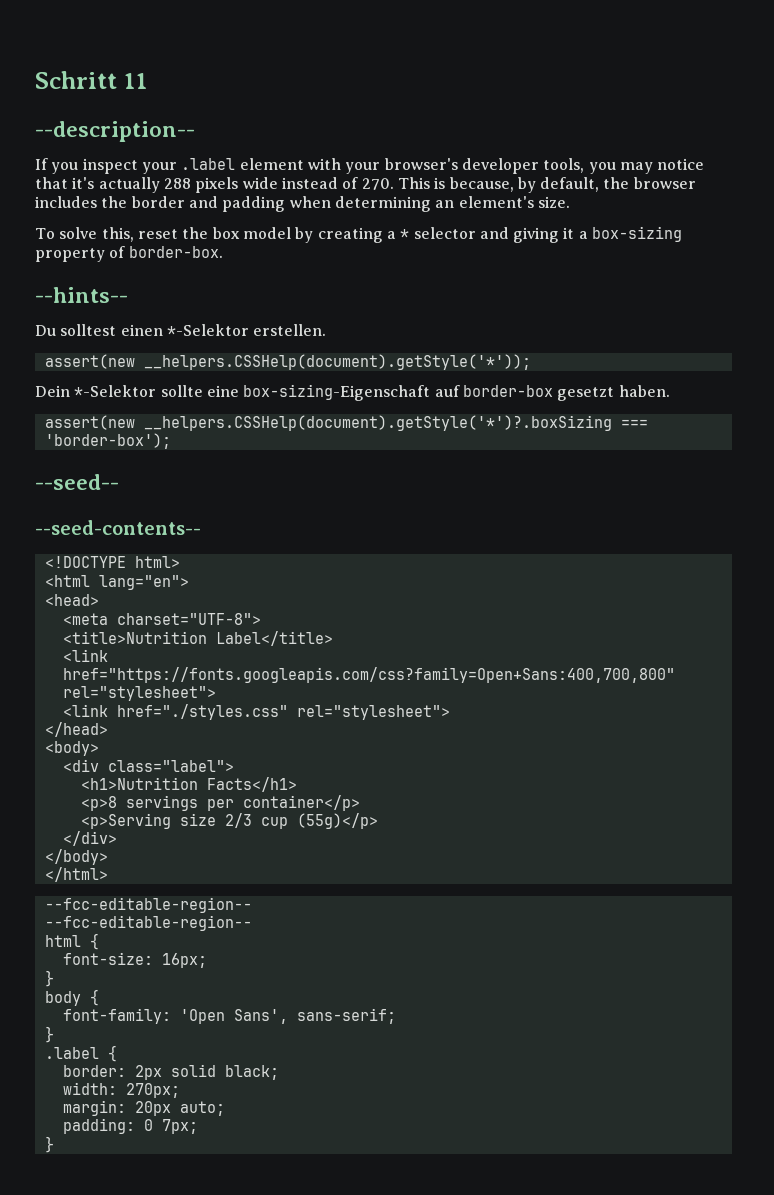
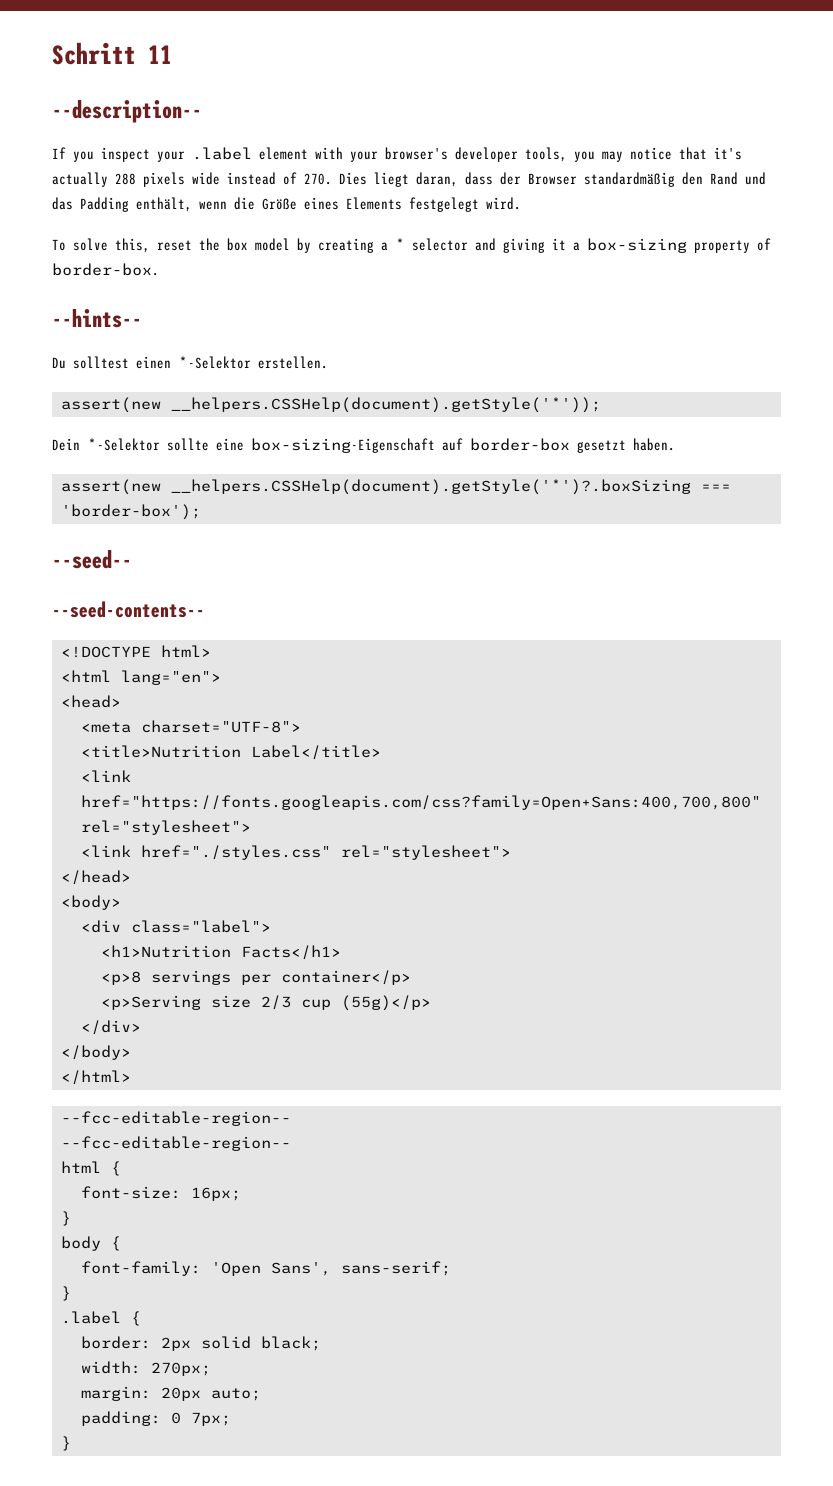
- If you inspect your .label element with your browser's developer tools, you may notice that it's actually 288 pixels wide instead of 270. This is because, by default, the browser includes the border and padding when determining an element's size.
+ If you inspect your .label element with your browser's developer tools, you may notice that it's actually 288 pixels wide instead of 270. Dies liegt daran, dass der Browser standardmäßig den Rand und das Padding enthält, wenn die Größe eines Elements festgelegt wird.

